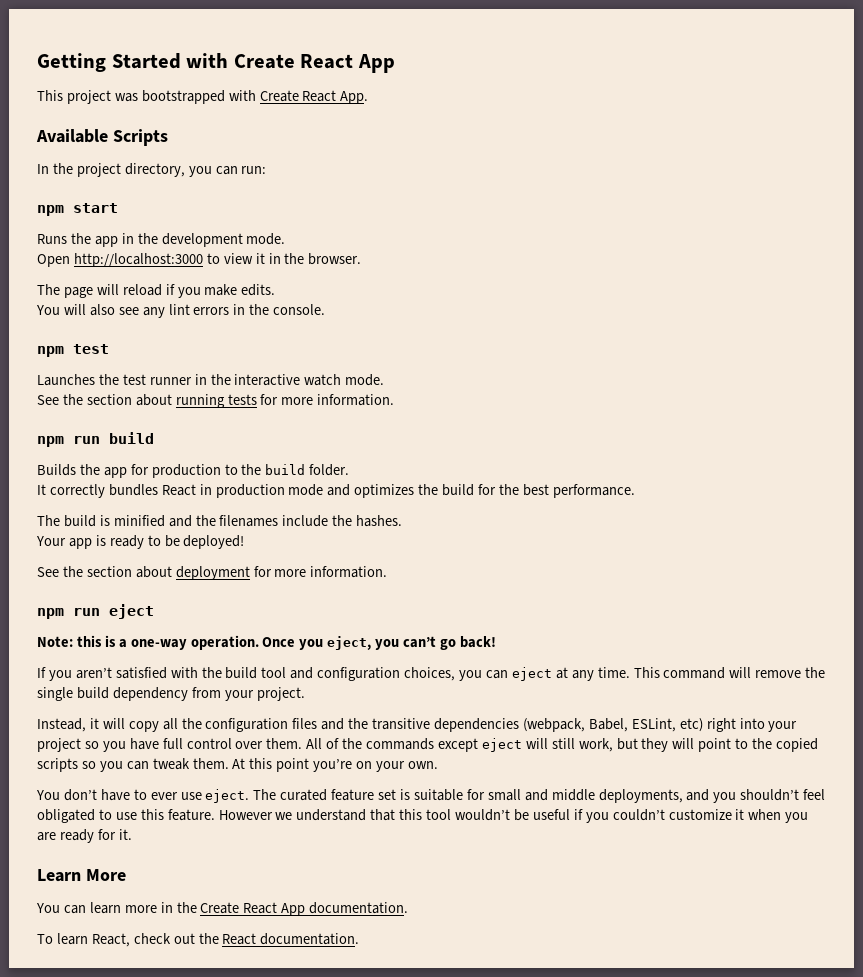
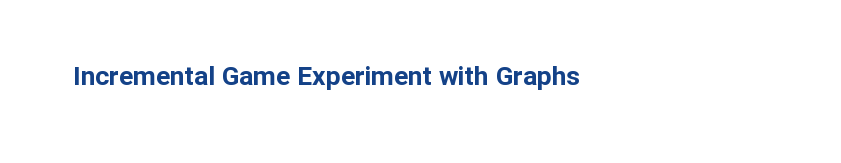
- Getting Started with Create React App
- This project was bootstrapped with Create React App.
- Available Scripts
- In the project directory, you can run:
- npm start
- Runs the app in the development mode.
- Open http://localhost:3000 to view it in the browser.
- The page will reload if you make edits.
- You will also see any lint errors in the console.
- npm test
- Launches the test runner in the interactive watch mode.
- See the section about running tests for more information.
- npm run build
- Builds the app for production to the build folder.
- It correctly bundles React in production mode and optimizes the build for the best performance.
- The build is minified and the filenames include the hashes.
- Your app is ready to be deployed!
- See the section about deployment for more information.
- npm run eject
- Note: this is a one-way operation. Once you eject, you can’t go back!
- If you aren’t satisfied with the build tool and configuration choices, you can eject at any time. This command will remove the single build dependency from your project.
- Instead, it will copy all the configuration files and the transitive dependencies (webpack, Babel, ESLint, etc) right into your project so you have full control over them. All of the commands except eject will still work, but they will point to the copied scripts so you can tweak them. At this point you’re on your own.
- You don’t have to ever use eject. The curated feature set is suitable for small and middle deployments, and you shouldn’t feel obligated to use this feature. However we understand that this tool wouldn’t be useful if you couldn’t customize it when you are ready for it.
- Learn More
- You can learn more in the Create React App documentation.
- To learn React, check out the React documentation.
+ Incremental Game Experiment with Graphs

